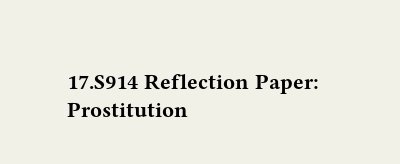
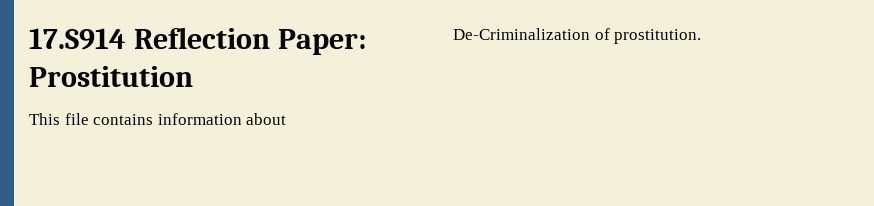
+ This file contains information about De-Criminalization of prostitution.

